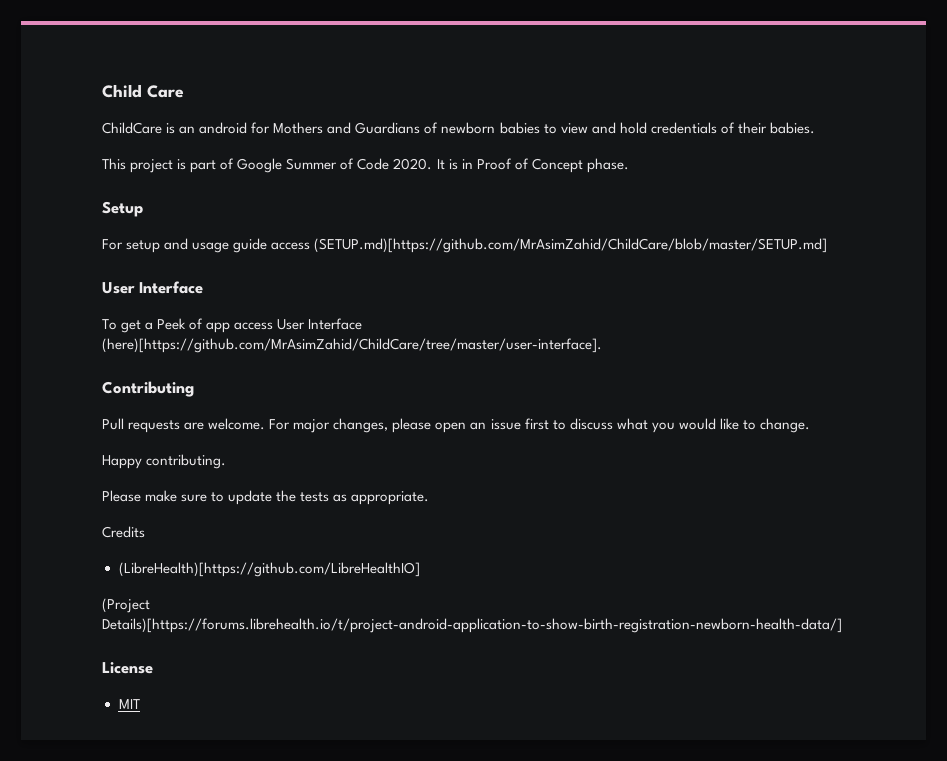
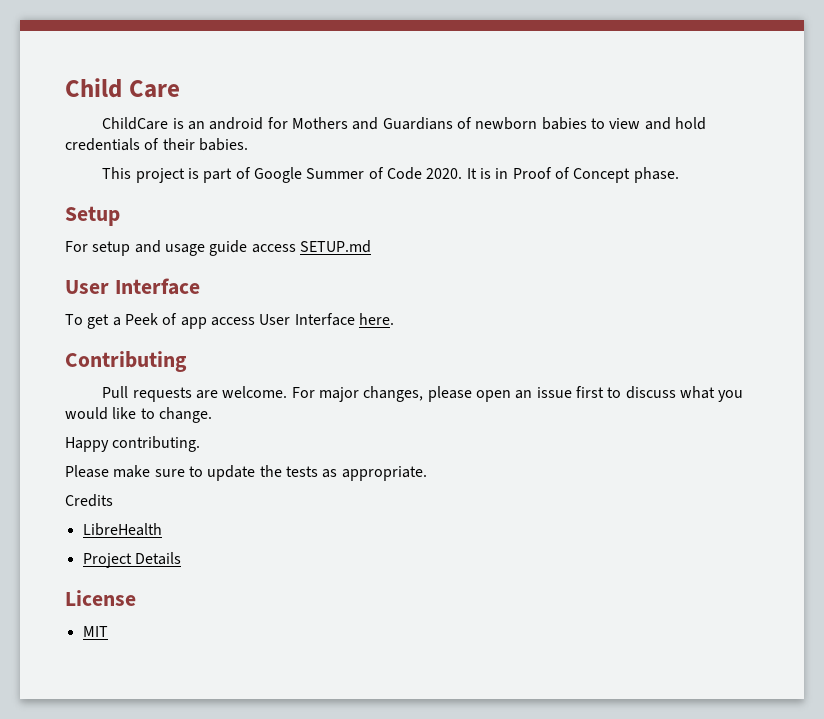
- For setup and usage guide access (SETUP.md)[https://github.com/MrAsimZahid/ChildCare/blob/master/SETUP.md]
+ For setup and usage guide access SETUP.md
- To get a Peek of app access User Interface (here)[https://github.com/MrAsimZahid/ChildCare/tree/master/user-interface].
+ To get a Peek of app access User Interface here.
- (LibreHealth)[https://github.com/LibreHealthIO]
- (Project Details)[https://forums.librehealth.io/t/project-android-application-to-show-birth-registration-newborn-health-data/]
+ LibreHealth
+ Project Details

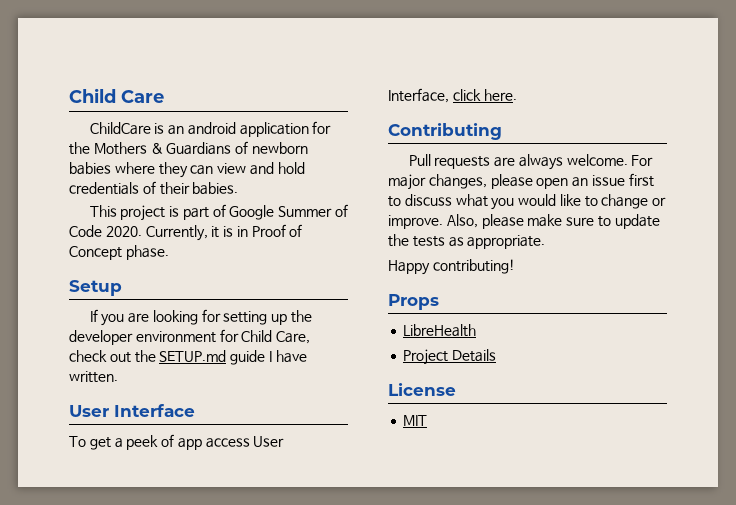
- ChildCare is an android for Mothers and Guardians of newborn babies to view and hold credentials of their babies.
+ ChildCare is an android application for the Mothers & Guardians of newborn babies where they can view and hold credentials of their babies.
- It is in Proof of Concept phase.
+ Currently, it is in Proof of Concept phase.
- For setup and usage guide access SETUP.md
+ If you are looking for setting up the developer environment for Child Care, check out the SETUP.md guide I have written.
- To get a Peek of app access User Interface here.
+ To get a peek of app access User Interface, click here.
- Pull requests are welcome.
+ Pull requests are always welcome.
- For major changes, please open an issue first to discuss what you would like to change.
- Happy contributing.
- Please make sure to update the tests as appropriate.
+ For major changes, please open an issue first to discuss what you would like to change or improve. Also, please make sure to update the tests as appropriate.
- Credits
+ Happy contributing!
+ Props

